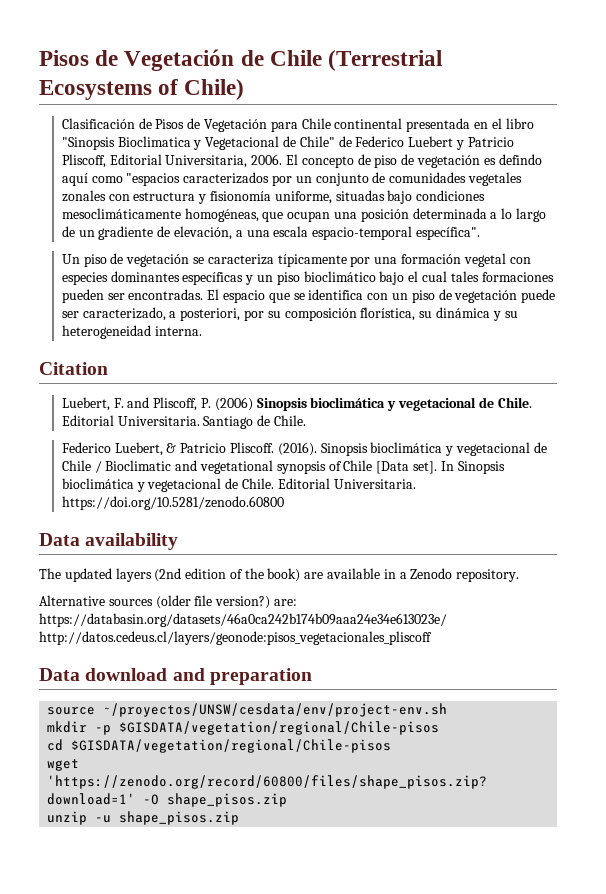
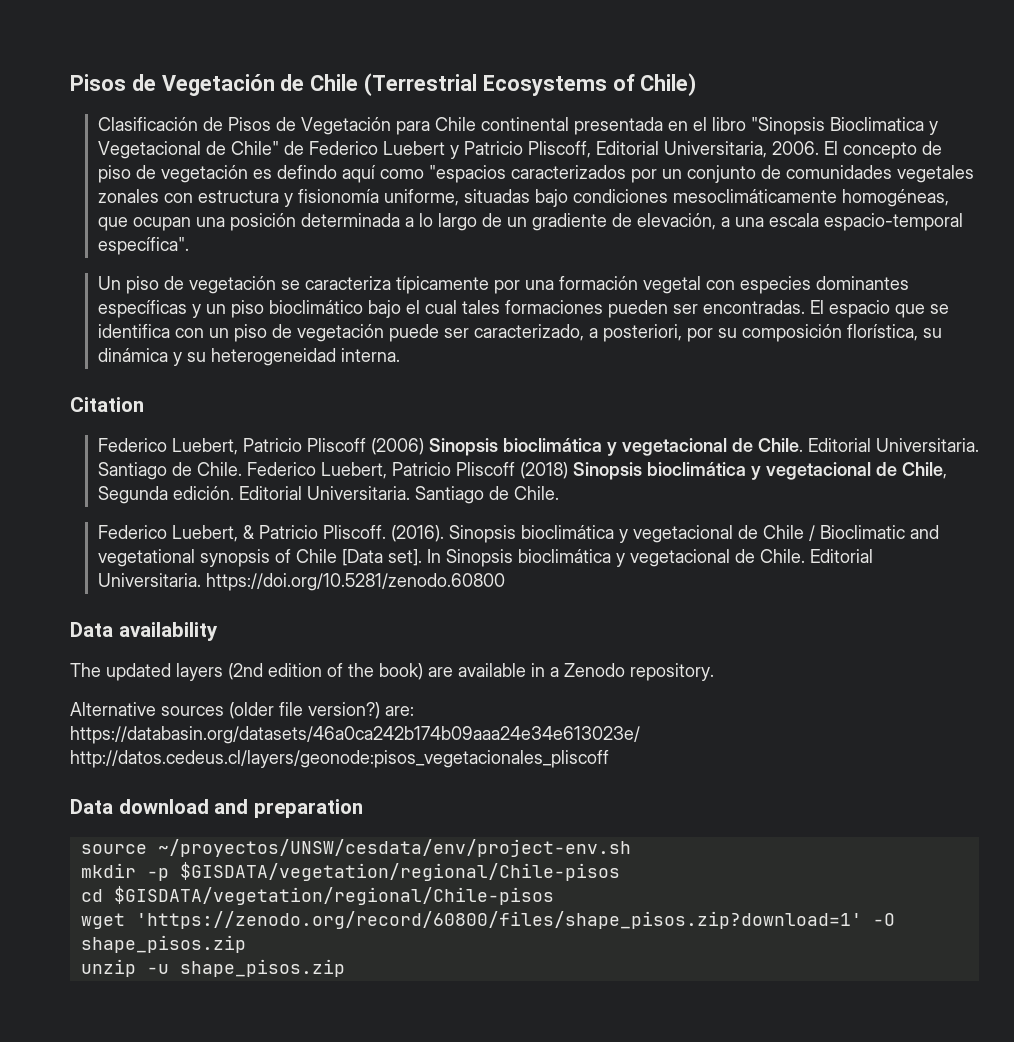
- Luebert, F. and Pliscoff, P. (2006) Sinopsis bioclimática y vegetacional de Chile.
+ Federico Luebert, Patricio Pliscoff (2006) Sinopsis bioclimática y vegetacional de Chile.
+ Federico Luebert, Patricio Pliscoff (2018) Sinopsis bioclimática y vegetacional de Chile, Segunda edición. Editorial Universitaria. Santiago de Chile.

